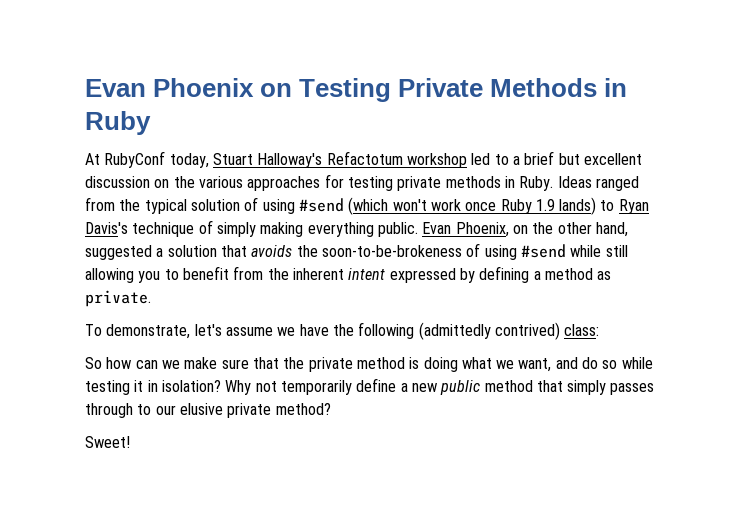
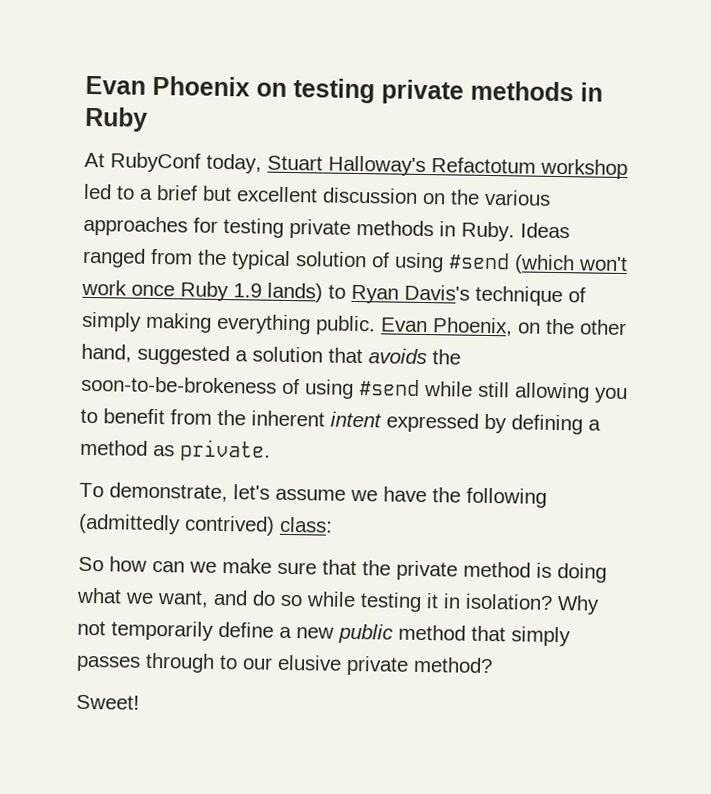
- Evan Phoenix on Testing Private Methods in Ruby
+ Evan Phoenix on testing private methods in Ruby

